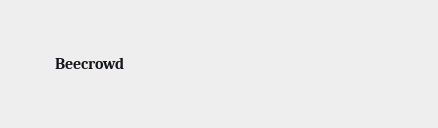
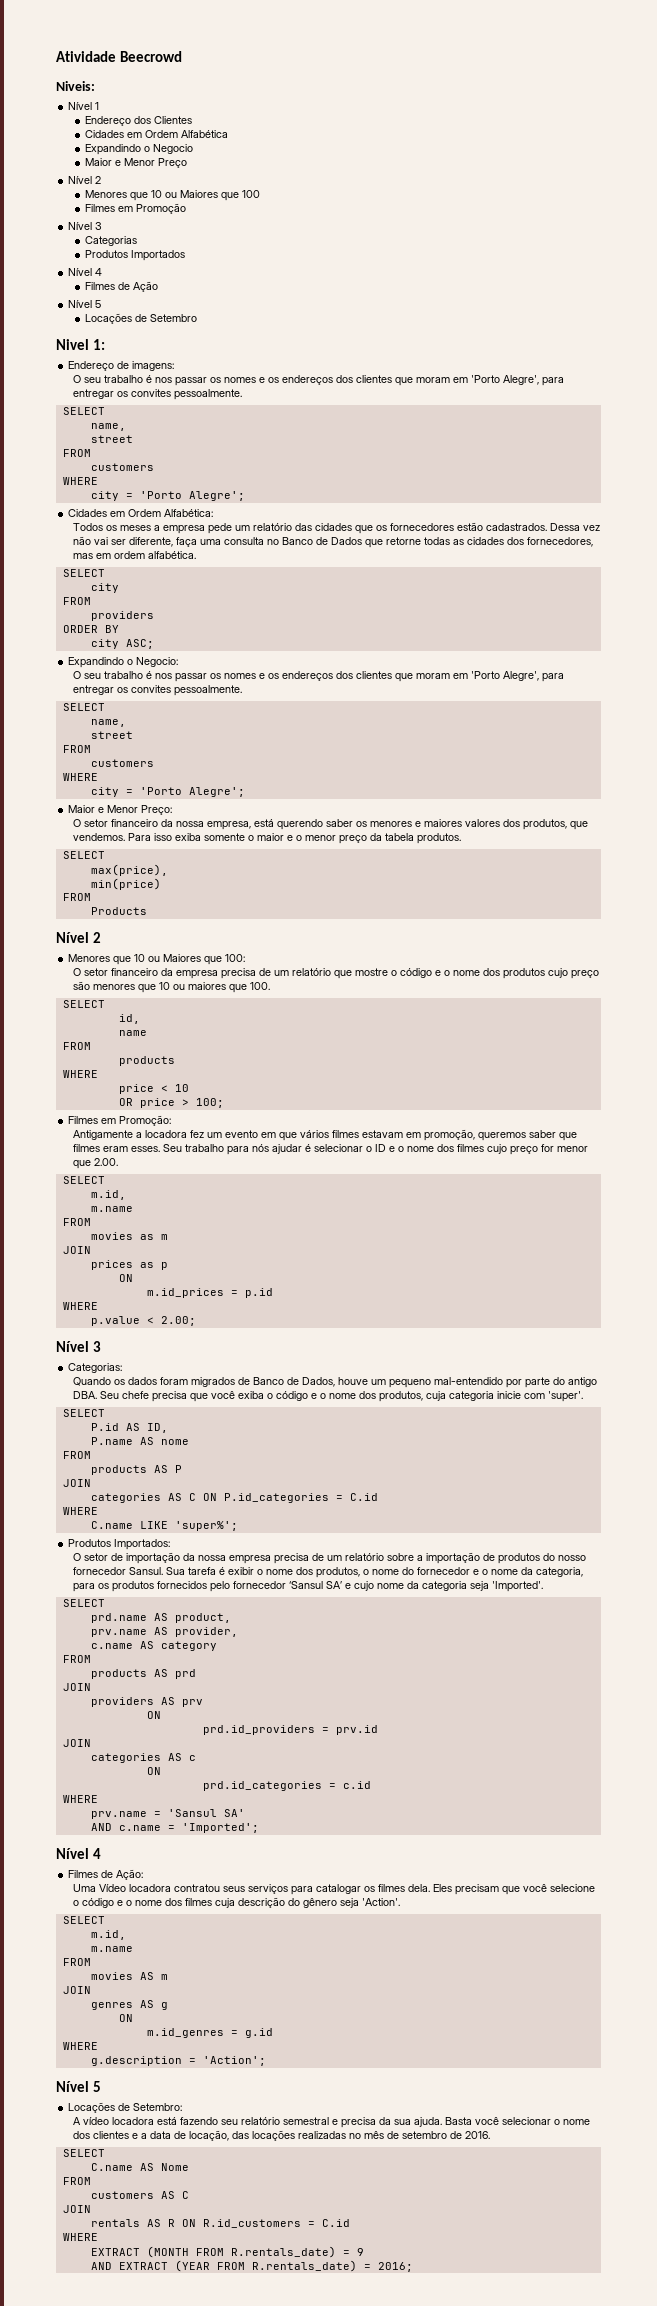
- Beecrowd
+ Atividade Beecrowd
+ Niveis:
+ Nível 1
+ Endereço dos Clientes
+ Cidades em Ordem Alfabética
+ Expandindo o Negocio
+ Maior e Menor Preço
+ Nível 2
+ Menores que 10 ou Maiores que 100
+ Filmes em Promoção
+ Nível 3
+ Categorias
+ Produtos Importados
+ Nível 4
+ Filmes de Ação
+ Nível 5
+ Locações de Setembro
+ Nivel 1:
+ Endereço de imagens:
+ O seu trabalho é nos passar os nomes e os endereços dos clientes que moram em 'Porto Alegre', para entregar os convites pessoalmente.
+ SELECT
+ name,
+ street
+ FROM
+ customers
+ WHERE
+ city = 'Porto Alegre';
+ Cidades em Ordem Alfabética:
+ Todos os meses a empresa pede um relatório das cidades que os fornecedores estão cadastrados. Dessa vez não vai ser diferente, faça uma consulta no Banco de Dados que retorne todas as cidades dos fornecedores, mas em ordem alfabética.
+ SELECT
+ city
+ FROM
+ providers
+ ORDER BY
+ city ASC;
+ Expandindo o Negocio:
+ O seu trabalho é nos passar os nomes e os endereços dos clientes que moram em 'Porto Alegre', para entregar os convites pessoalmente.
+ SELECT
+ name,
+ street
+ FROM
+ customers
+ WHERE
+ city = 'Porto Alegre';
+ Maior e Menor Preço:
+ O setor financeiro da nossa empresa, está querendo saber os menores e maiores valores dos produtos, que vendemos. Para isso exiba somente o maior e o menor preço da tabela produtos.
+ SELECT
+ max(price),
+ min(price)
+ FROM
+ Products
+ Nível 2
+ Menores que 10 ou Maiores que 100:
+ O setor financeiro da empresa precisa de um relatório que mostre o código e o nome dos produtos cujo preço são menores que 10 ou maiores que 100.
+ SELECT
+ id,
+ name
+ FROM
+ products
+ WHERE
+ price < 10
+ OR price > 100;
+ Filmes em Promoção:
+ Antigamente a locadora fez um evento em que vários filmes estavam em promoção, queremos saber que filmes eram esses. Seu trabalho para nós ajudar é selecionar o ID e o nome dos filmes cujo preço for menor que 2.00.
+ SELECT
+ m.id,
+ m.name
+ FROM
+ movies as m
+ JOIN
+ prices as p
+ ON
+ m.id_prices = p.id
+ WHERE
+ p.value < 2.00;
+ Nível 3
+ Categorias:
+ Quando os dados foram migrados de Banco de Dados, houve um pequeno mal-entendido por parte do antigo DBA. Seu chefe precisa que você exiba o código e o nome dos produtos, cuja categoria inicie com 'super'.
+ SELECT
+ P.id AS ID,
+ P.name AS nome
+ FROM
+ products AS P
+ JOIN
+ categories AS C ON P.id_categories = C.id
+ WHERE
+ C.name LIKE 'super%';
+ Produtos Importados:
+ O setor de importação da nossa empresa precisa de um relatório sobre a importação de produtos do nosso fornecedor Sansul. Sua tarefa é exibir o nome dos produtos, o nome do fornecedor e o nome da categoria, para os produtos fornecidos pelo fornecedor ‘Sansul SA’ e cujo nome da categoria seja 'Imported'.
+ SELECT
+ prd.name AS product,
+ prv.name AS provider,
+ c.name AS category
+ FROM
+ products AS prd
+ JOIN
+ providers AS prv
+ ON
+ prd.id_providers = prv.id
+ JOIN
+ categories AS c
+ ON
+ prd.id_categories = c.id
+ WHERE
+ prv.name = 'Sansul SA'
+ AND c.name = 'Imported';
+ Nível 4
+ Filmes de Ação:
+ Uma Vídeo locadora contratou seus serviços para catalogar os filmes dela. Eles precisam que você selecione o código e o nome dos filmes cuja descrição do gênero seja 'Action'.
+ SELECT
+ m.id,
+ m.name
+ FROM
+ movies AS m
+ JOIN
+ genres AS g
+ ON
+ m.id_genres = g.id
+ WHERE
+ g.description = 'Action';
+ Nível 5
+ Locações de Setembro:
+ A vídeo locadora está fazendo seu relatório semestral e precisa da sua ajuda. Basta você selecionar o nome dos clientes e a data de locação, das locações realizadas no mês de setembro de 2016.
+ SELECT
+ C.name AS Nome
+ FROM
+ customers AS C
+ JOIN
+ rentals AS R ON R.id_customers = C.id
+ WHERE
+ EXTRACT (MONTH FROM R.rentals_date) = 9
+ AND EXTRACT (YEAR FROM R.rentals_date) = 2016;

